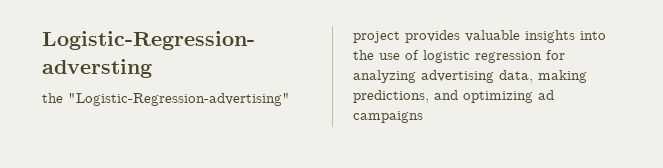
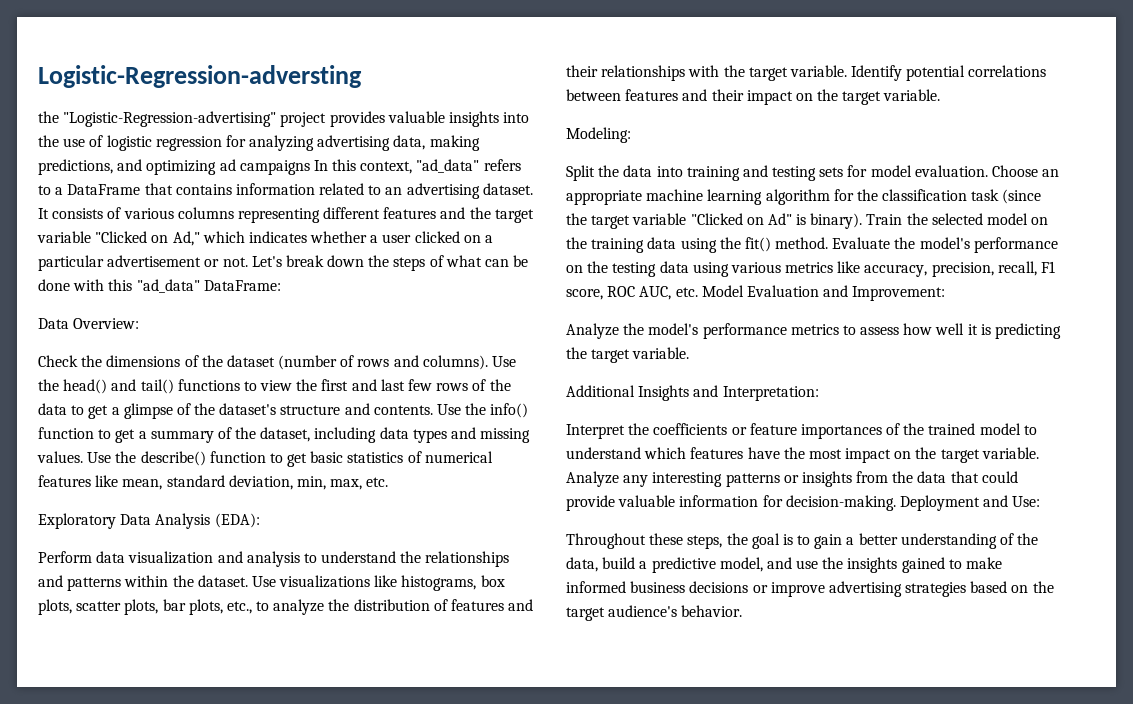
- the "Logistic-Regression-advertising" project provides valuable insights into the use of logistic regression for analyzing advertising data, making predictions, and optimizing ad campaigns
+ the "Logistic-Regression-advertising" project provides valuable insights into the use of logistic regression for analyzing advertising data, making predictions, and optimizing ad campaigns In this context, "ad_data" refers to a DataFrame that contains information related to an advertising dataset. It consists of various columns representing different features and the target variable "Clicked on Ad," which indicates whether a user clicked on a particular advertisement or not. Let's break down the steps of what can be done with this "ad_data" DataFrame:
+ Data Overview:
+ Check the dimensions of the dataset (number of rows and columns). Use the head() and tail() functions to view the first and last few rows of the data to get a glimpse of the dataset's structure and contents. Use the info() function to get a summary of the dataset, including data types and missing values. Use the describe() function to get basic statistics of numerical features like mean, standard deviation, min, max, etc.
+ Exploratory Data Analysis (EDA):
+ Perform data visualization and analysis to understand the relationships and patterns within the dataset. Use visualizations like histograms, box plots, scatter plots, bar plots, etc., to analyze the distribution of features and their relationships with the target variable. Identify potential correlations between features and their impact on the target variable.
+ Modeling:
+ Split the data into training and testing sets for model evaluation. Choose an appropriate machine learning algorithm for the classification task (since the target variable "Clicked on Ad" is binary). Train the selected model on the training data using the fit() method. Evaluate the model's performance on the testing data using various metrics like accuracy, precision, recall, F1 score, ROC AUC, etc. Model Evaluation and Improvement:
+ Analyze the model's performance metrics to assess how well it is predicting the target variable.
+ Additional Insights and Interpretation:
+ Interpret the coefficients or feature importances of the trained model to understand which features have the most impact on the target variable. Analyze any interesting patterns or insights from the data that could provide valuable information for decision-making. Deployment and Use:
+ Throughout these steps, the goal is to gain a better understanding of the data, build a predictive model, and use the insights gained to make informed business decisions or improve advertising strategies based on the target audience's behavior.

